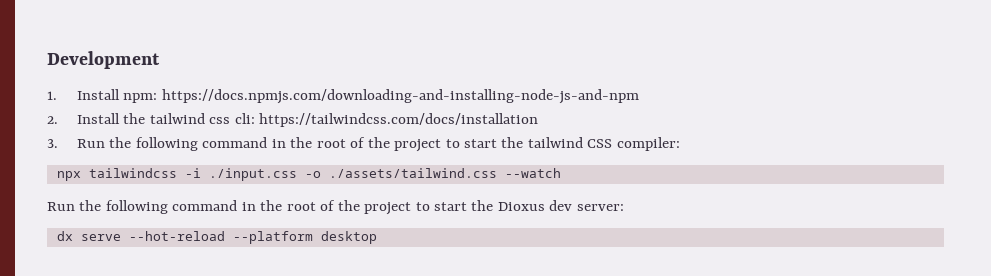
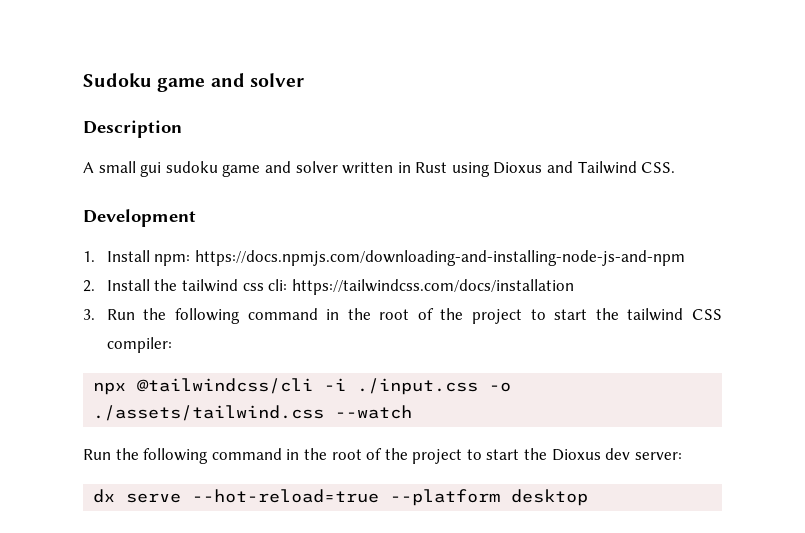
+ Sudoku game and solver
+ Description
+ A small gui sudoku game and solver written in Rust using Dioxus and Tailwind CSS.
- npx tailwindcss -i ./input.css -o ./assets/tailwind.css --watch
+ npx @tailwindcss/cli -i ./input.css -o ./assets/tailwind.css --watch
- dx serve --hot-reload --platform desktop
+ dx serve --hot-reload=true --platform desktop

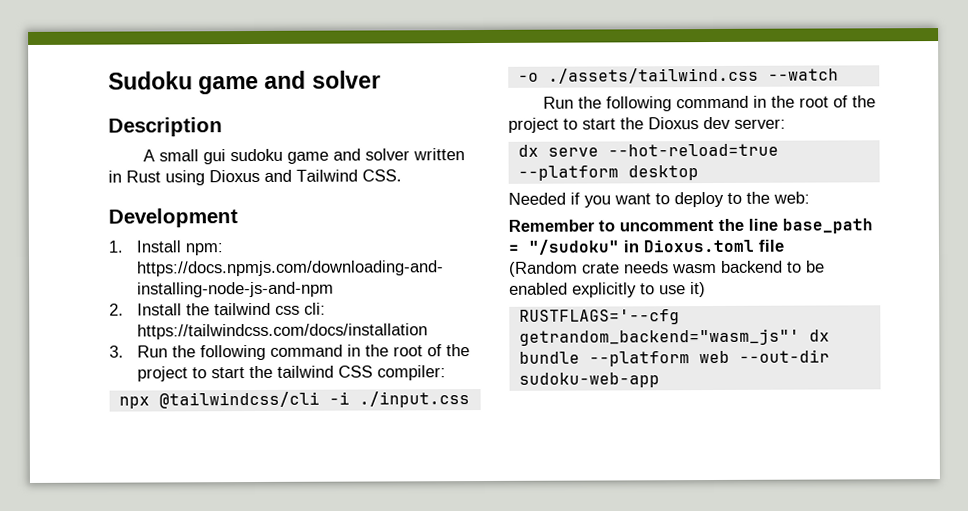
+ Needed if you want to deploy to the web:
+ Remember to uncomment the line base_path = "/sudoku" in Dioxus.toml file
+ (Random crate needs wasm backend to be enabled explicitly to use it)
+ RUSTFLAGS='--cfg getrandom_backend="wasm_js"' dx bundle --platform web --out-dir sudoku-web-app

